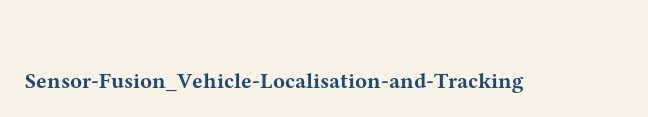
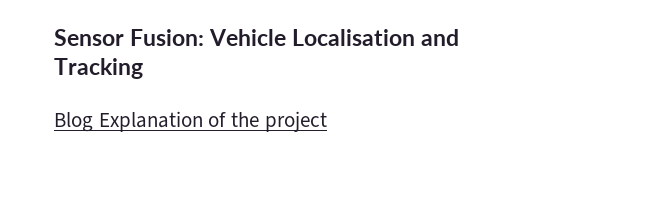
- Sensor-Fusion_Vehicle-Localisation-and-Tracking
+ Sensor Fusion: Vehicle Localisation and Tracking
+ Blog Explanation of the project

